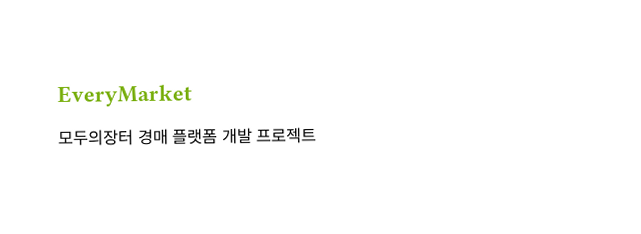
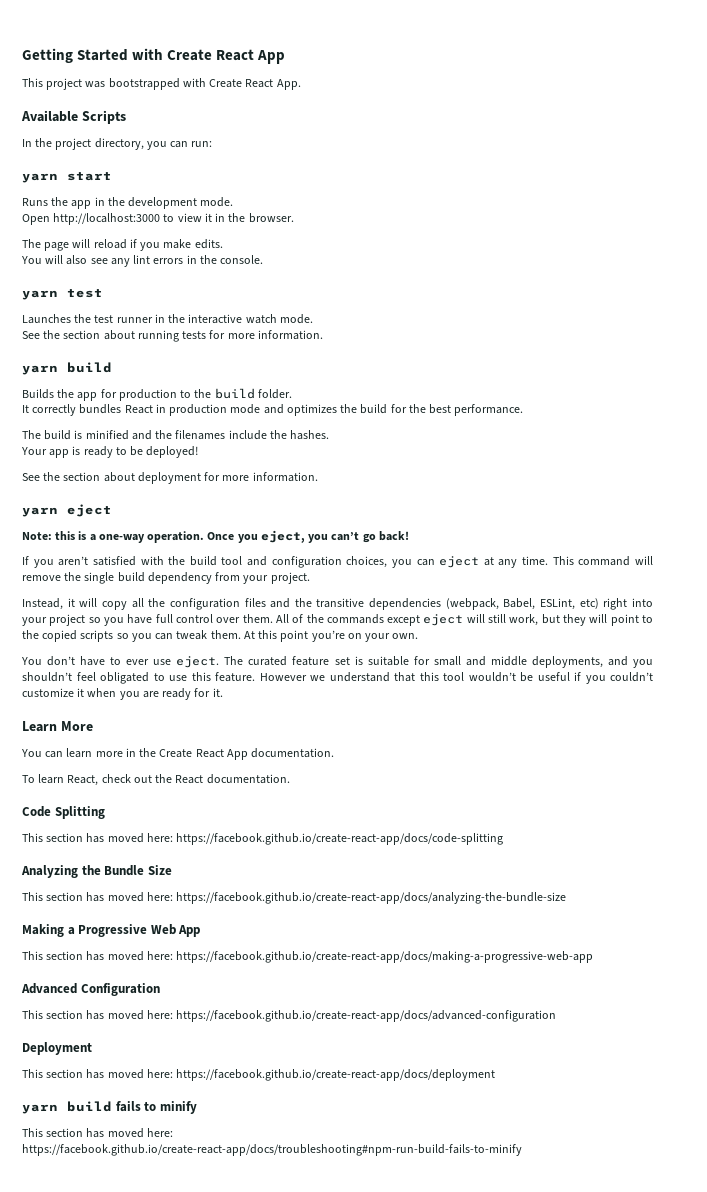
- EveryMarket
- 모두의장터 경매 플랫폼 개발 프로젝트
+ Getting Started with Create React App
+ This project was bootstrapped with Create React App.
+ Available Scripts
+ In the project directory, you can run:
+ yarn start
+ Runs the app in the development mode.
+ Open http://localhost:3000 to view it in the browser.
+ The page will reload if you make edits.
+ You will also see any lint errors in the console.
+ yarn test
+ Launches the test runner in the interactive watch mode.
+ See the section about running tests for more information.
+ yarn build
+ Builds the app for production to the build folder.
+ It correctly bundles React in production mode and optimizes the build for the best performance.
+ The build is minified and the filenames include the hashes.
+ Your app is ready to be deployed!
+ See the section about deployment for more information.
+ yarn eject
+ Note: this is a one-way operation. Once you eject, you can’t go back!
+ If you aren’t satisfied with the build tool and configuration choices, you can eject at any time. This command will remove the single build dependency from your project.
+ Instead, it will copy all the configuration files and the transitive dependencies (webpack, Babel, ESLint, etc) right into your project so you have full control over them. All of the commands except eject will still work, but they will point to the copied scripts so you can tweak them. At this point you’re on your own.
+ You don’t have to ever use eject. The curated feature set is suitable for small and middle deployments, and you shouldn’t feel obligated to use this feature. However we understand that this tool wouldn’t be useful if you couldn’t customize it when you are ready for it.
+ Learn More
+ You can learn more in the Create React App documentation.
+ To learn React, check out the React documentation.
+ Code Splitting
+ This section has moved here: https://facebook.github.io/create-react-app/docs/code-splitting
+ Analyzing the Bundle Size
+ This section has moved here: https://facebook.github.io/create-react-app/docs/analyzing-the-bundle-size
+ Making a Progressive Web App
+ This section has moved here: https://facebook.github.io/create-react-app/docs/making-a-progressive-web-app
+ Advanced Configuration
+ This section has moved here: https://facebook.github.io/create-react-app/docs/advanced-configuration
+ Deployment
+ This section has moved here: https://facebook.github.io/create-react-app/docs/deployment
+ yarn build fails to minify
+ This section has moved here: https://facebook.github.io/create-react-app/docs/troubleshooting#npm-run-build-fails-to-minify

